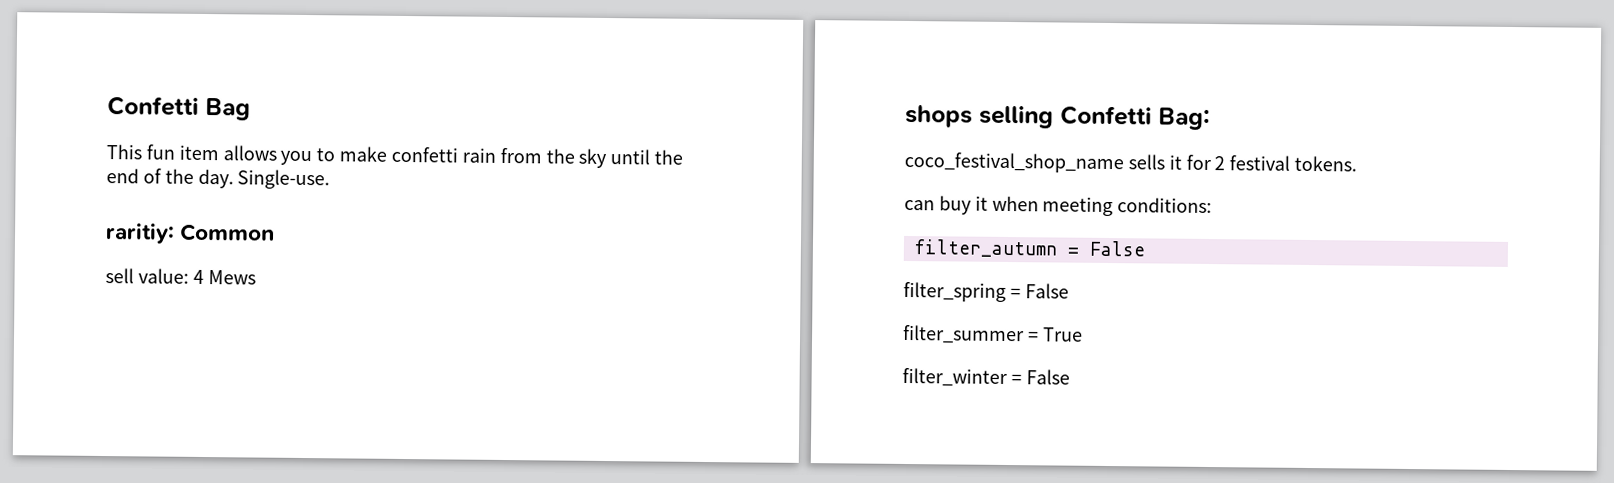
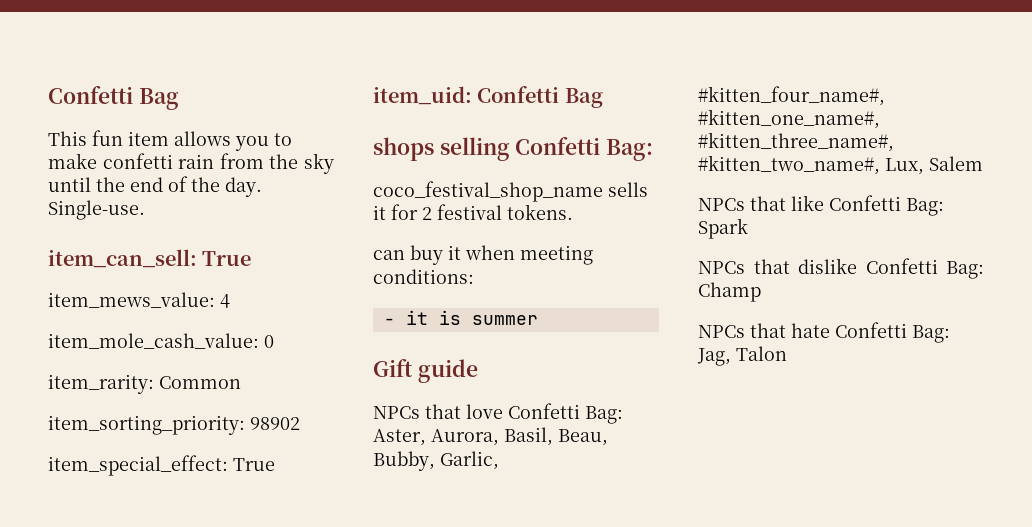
- raritiy: Common
- sell value: 4 Mews
+ item_can_sell: True
+ item_mews_value: 4
+ item_mole_cash_value: 0
+ item_rarity: Common
+ item_sorting_priority: 98902
+ item_special_effect: True
+ item_uid: Confetti Bag
- filter_autumn = False
- filter_spring = False
- filter_summer = True
- filter_winter = False
+ - it is summer
+ Gift guide
+ NPCs that love Confetti Bag: Aster, Aurora, Basil, Beau, Bubby, Garlic, #kitten_four_name#, #kitten_one_name#, #kitten_three_name#, #kitten_two_name#, Lux, Salem
+ NPCs that like Confetti Bag: Spark
+ NPCs that dislike Confetti Bag: Champ
+ NPCs that hate Confetti Bag: Jag, Talon

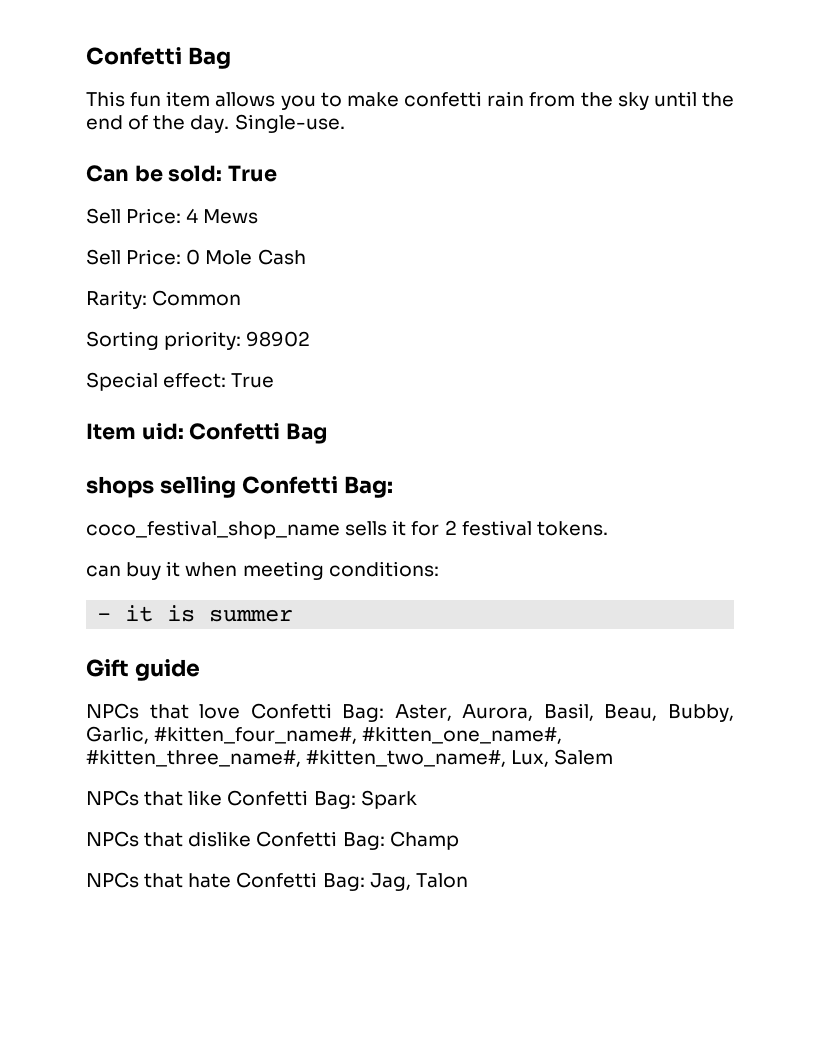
- item_can_sell: True
- item_mews_value: 4
- item_mole_cash_value: 0
- item_rarity: Common
+ Can be sold: True
+ Sell Price: 4 Mews
+ Sell Price: 0 Mole Cash
+ Rarity: Common
- item_sorting_priority: 98902
+ Sorting priority: 98902
- item_special_effect: True
- item_uid: Confetti Bag
+ Special effect: True
+ Item uid: Confetti Bag

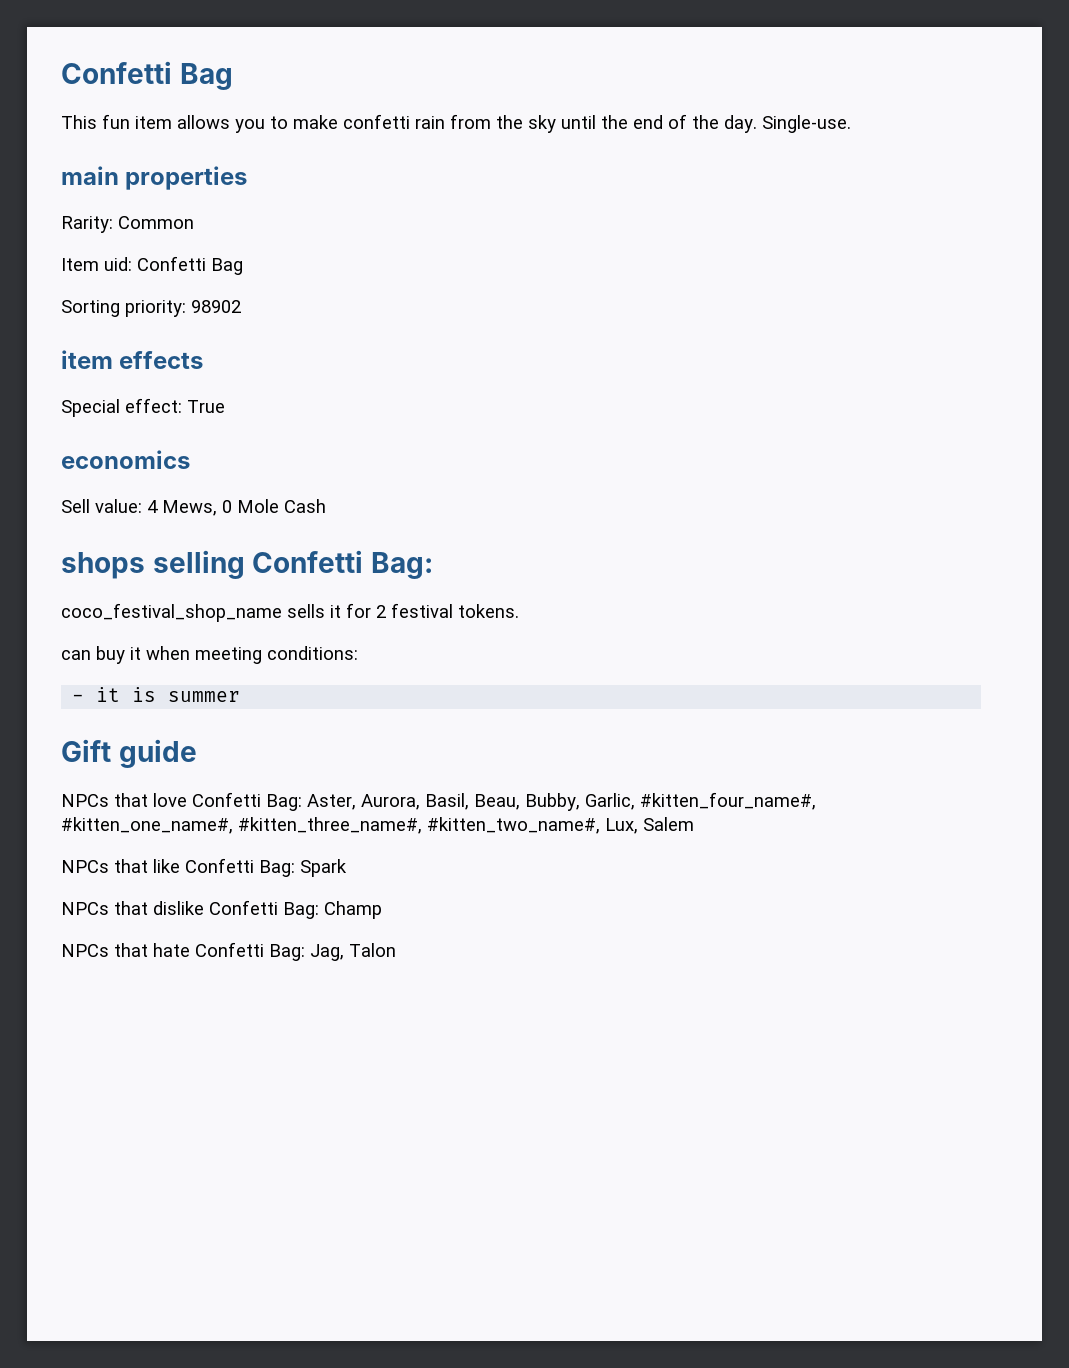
- Can be sold: True
- Sell Price: 4 Mews
- Sell Price: 0 Mole Cash
+ main properties
  Rarity: Common
+ Item uid: Confetti Bag
+ item effects
- Item uid: Confetti Bag
+ economics
+ Sell value: 4 Mews, 0 Mole Cash

